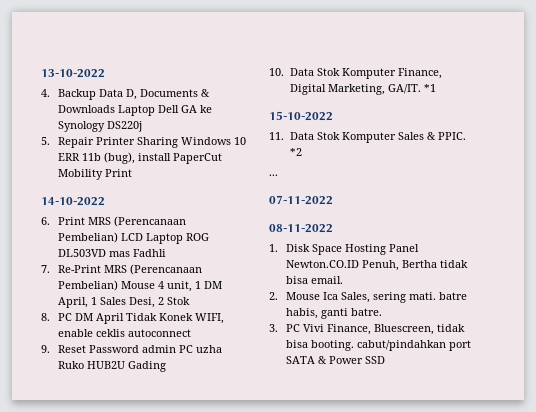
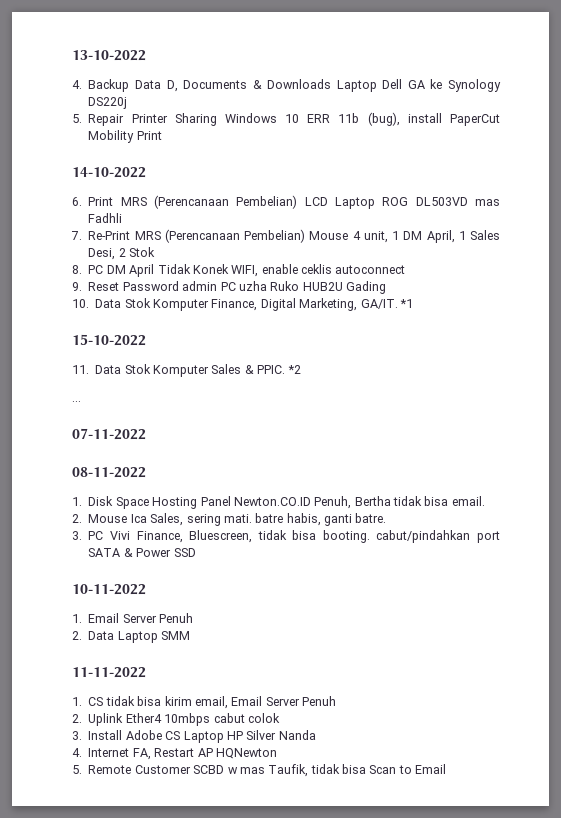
+ 10-11-2022
+ 1. Email Server Penuh
+ 2. Data Laptop SMM
+ 11-11-2022
+ 1. CS tidak bisa kirim email, Email Server Penuh
+ 2. Uplink Ether4 10mbps cabut colok
+ 3. Install Adobe CS Laptop HP Silver Nanda
+ 4. Internet FA, Restart AP HQNewton
+ 5. Remote Customer SCBD w mas Taufik, tidak bisa Scan to Email

